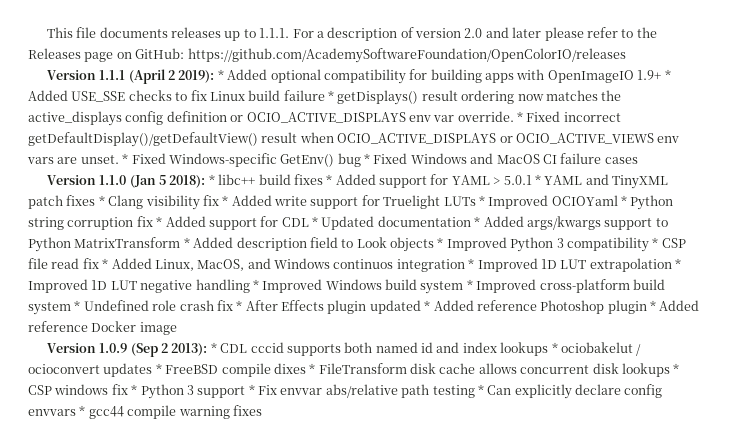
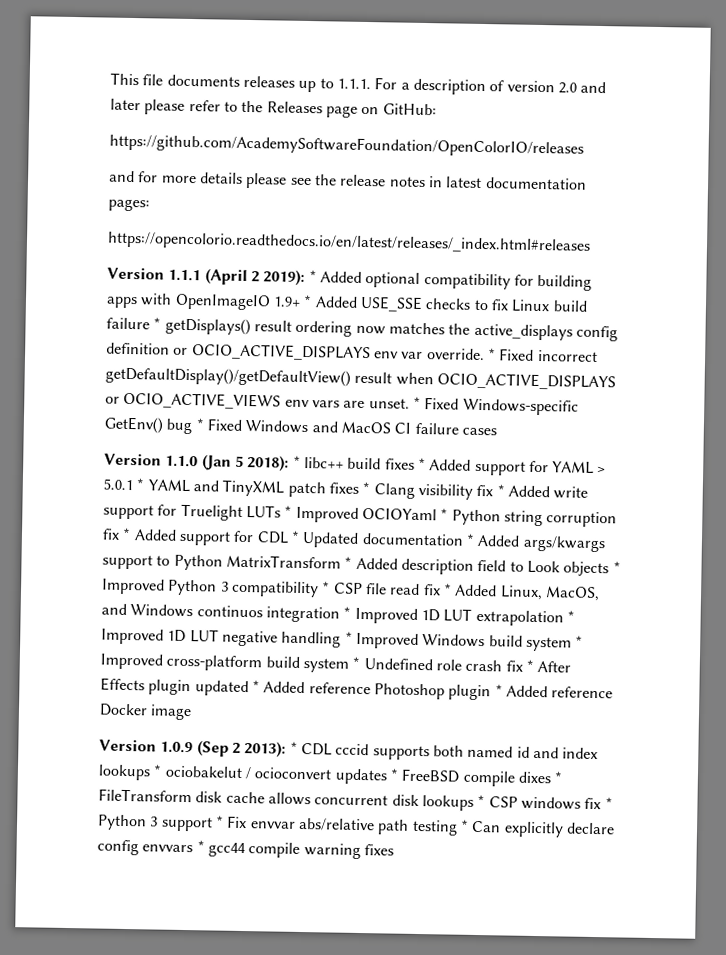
- This file documents releases up to 1.1.1. For a description of version 2.0 and later please refer to the Releases page on GitHub: https://github.com/AcademySoftwareFoundation/OpenColorIO/releases
+ This file documents releases up to 1.1.1. For a description of version 2.0 and later please refer to the Releases page on GitHub:
+ https://github.com/AcademySoftwareFoundation/OpenColorIO/releases
+ and for more details please see the release notes in latest documentation pages:
+ https://opencolorio.readthedocs.io/en/latest/releases/_index.html#releases

